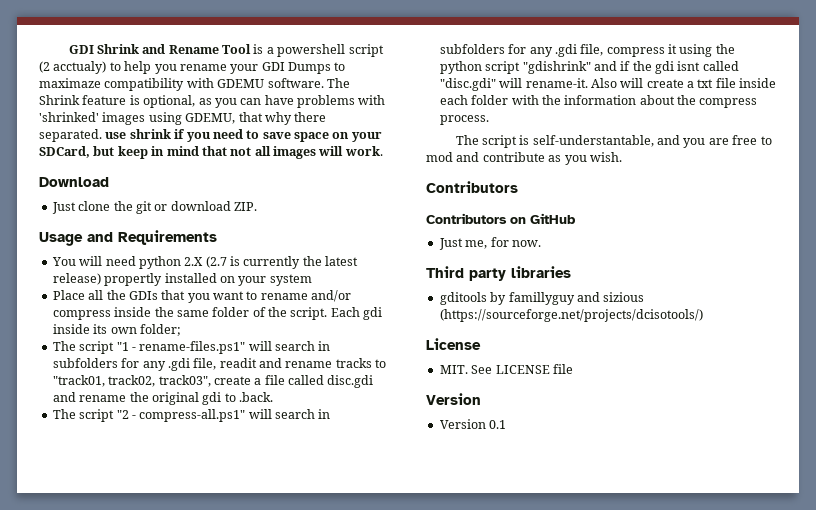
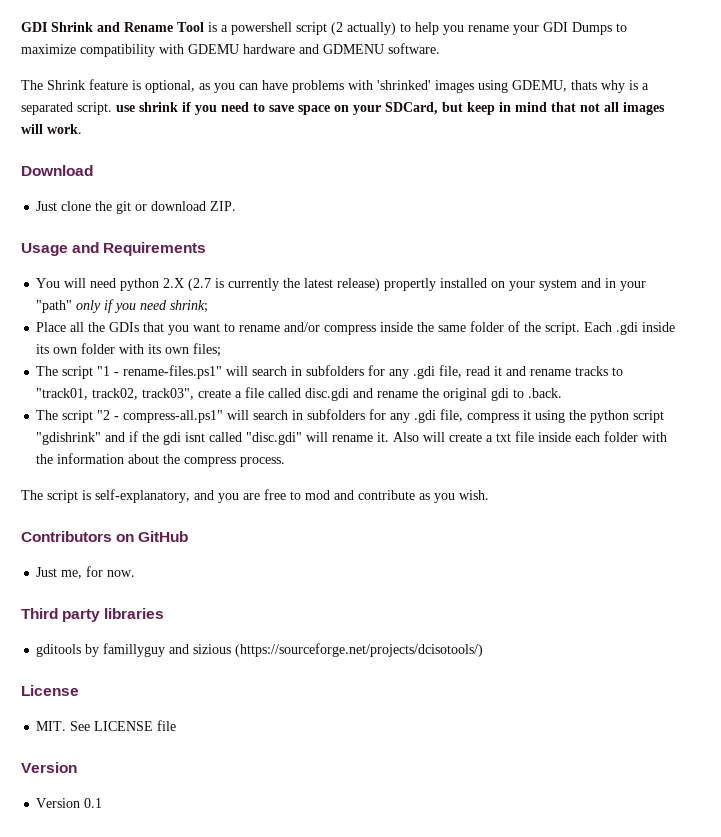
- GDI Shrink and Rename Tool is a powershell script (2 acctualy) to help you rename your GDI Dumps to maximaze compatibility with GDEMU software. The Shrink feature is optional, as you can have problems with 'shrinked' images using GDEMU, that why there separated. use shrink if you need to save space on your SDCard, but keep in mind that not all images will work.
+ GDI Shrink and Rename Tool is a powershell script (2 actually) to help you rename your GDI Dumps to maximize compatibility with GDEMU hardware and GDMENU software.
+ The Shrink feature is optional, as you can have problems with 'shrinked' images using GDEMU, thats why is a separated script. use shrink if you need to save space on your SDCard, but keep in mind that not all images will work.
- You will need python 2.X (2.7 is currently the latest release) propertly installed on your system
+ You will need python 2.X (2.7 is currently the latest release) propertly installed on your system and in your "path" only if you need shrink;
- Each gdi inside its own folder;
+ Each .gdi inside its own folder with its own files;
- The script "1 - rename-files.ps1" will search in subfolders for any .gdi file, readit and rename tracks to "track01, track02, track03", create a file called disc.gdi and rename the original gdi to .back.
+ The script "1 - rename-files.ps1" will search in subfolders for any .gdi file, read it and rename tracks to "track01, track02, track03", create a file called disc.gdi and rename the original gdi to .back.
- The script "2 - compress-all.ps1" will search in subfolders for any .gdi file, compress it using the python script "gdishrink" and if the gdi isnt called "disc.gdi" will rename-it.
+ The script "2 - compress-all.ps1" will search in subfolders for any .gdi file, compress it using the python script "gdishrink" and if the gdi isnt called "disc.gdi" will rename it.
- The script is self-understantable, and you are free to mod and contribute as you wish.
- Contributors
+ The script is self-explanatory, and you are free to mod and contribute as you wish.

